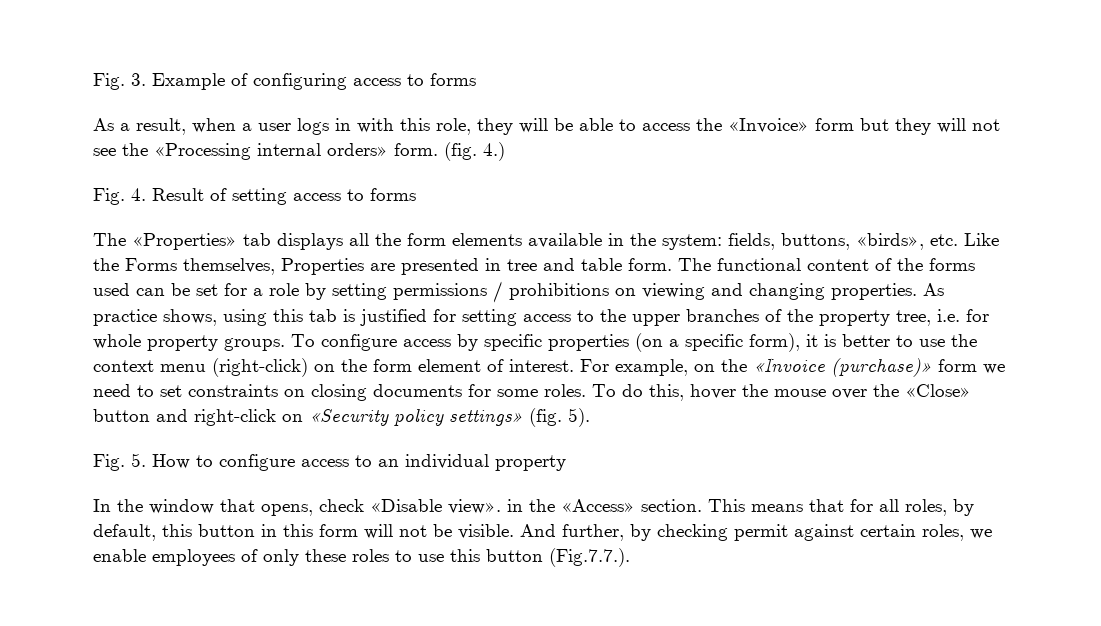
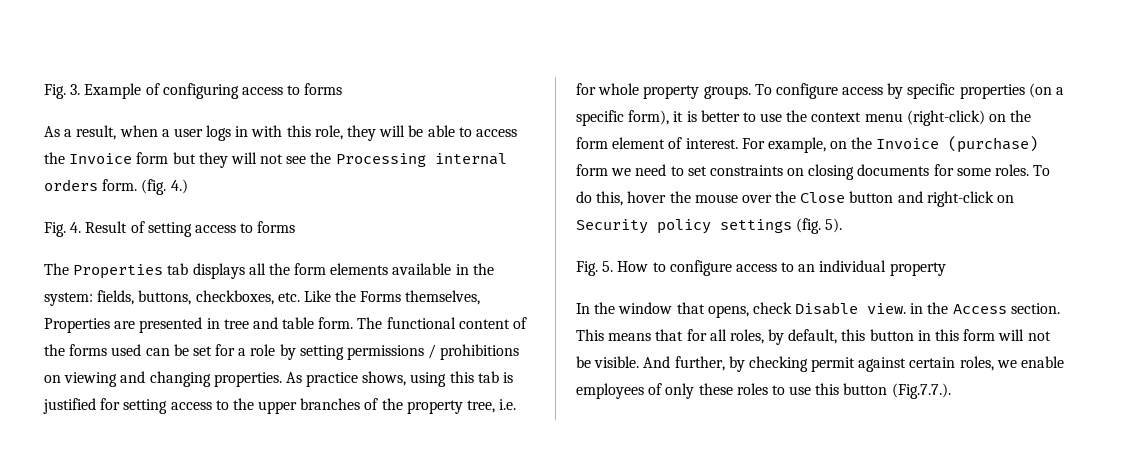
- As a result, when a user logs in with this role, they will be able to access the «Invoice» form but they will not see the «Processing internal orders» form.
+ As a result, when a user logs in with this role, they will be able to access the Invoice form but they will not see the Processing internal orders form.
- The «Properties» tab displays all the form elements available in the system: fields, buttons, «birds», etc. Like the Forms themselves, Properties are presented in tree and table form.
+ The Properties tab displays all the form elements available in the system: fields, buttons, checkboxes, etc. Like the Forms themselves, Properties are presented in tree and table form.
- For example, on the «Invoice (purchase)» form we need to set constraints on closing documents for some roles.
+ For example, on the Invoice (purchase) form we need to set constraints on closing documents for some roles.
- To do this, hover the mouse over the «Close» button and right-click on «Security policy settings» (fig. 5).
+ To do this, hover the mouse over the Close button and right-click on Security policy settings (fig. 5).
- In the window that opens, check «Disable view». in the «Access» section.
+ In the window that opens, check Disable view. in the Access section.

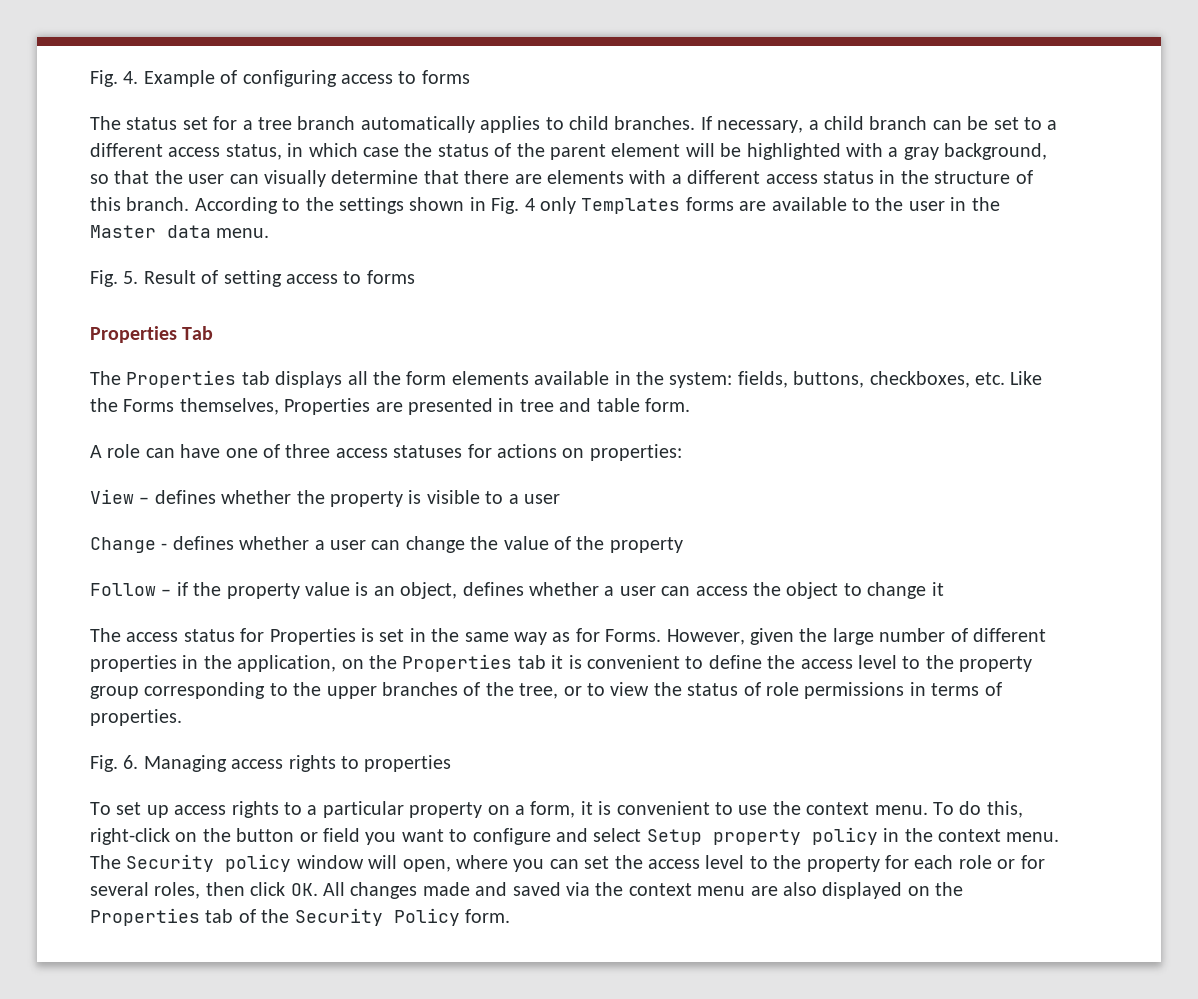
- Fig. 3. Example of configuring access to forms
+ Fig. 4. Example of configuring access to forms
- As a result, when a user logs in with this role, they will be able to access the Invoice form but they will not see the Processing internal orders form. (fig. 4.)
- Fig. 4. Result of setting access to forms
+ The status set for a tree branch automatically applies to child branches. If necessary, a child branch can be set to a different access status, in which case the status of the parent element will be highlighted with a gray background, so that the user can visually determine that there are elements with a different access status in the structure of this branch. According to the settings shown in Fig. 4 only Templates forms are available to the user in the Master data menu.
+ Fig. 5. Result of setting access to forms
+ Properties Tab
- The Properties tab displays all the form elements available in the system: fields, buttons, checkboxes, etc. Like the Forms themselves, Properties are presented in tree and table form. The functional content of the forms used can be set for a role by setting permissions / prohibitions on viewing and changing properties. As practice shows, using this tab is justified for setting access to the upper branches of the property tree, i.e. for whole property groups. To configure access by specific properties (on a specific form), it is better to use the context menu (right-click) on the form element of interest. For example, on the Invoice (purchase) form we need to set constraints on closing documents for some roles. To do this, hover the mouse over the Close button and right-click on Security policy settings (fig. 5).
- Fig. 5. How to configure access to an individual property
- In the window that opens, check Disable view. in the Access section. This means that for all roles, by default, this button in this form will not be visible. And further, by checking permit against certain roles, we enable employees of only these roles to use this button (Fig.7.7.).
+ The Properties tab displays all the form elements available in the system: fields, buttons, checkboxes, etc. Like the Forms themselves, Properties are presented in tree and table form.
+ A role can have one of three access statuses for actions on properties:
+ View – defines whether the property is visible to a user
+ Change - defines whether a user can change the value of the property
+ Follow – if the property value is an object, defines whether a user can access the object to change it
+ The access status for Properties is set in the same way as for Forms. However, given the large number of different properties in the application, on the Properties tab it is convenient to define the access level to the property group corresponding to the upper branches of the tree, or to view the status of role permissions in terms of properties.
+ Fig. 6. Managing access rights to properties
+ To set up access rights to a particular property on a form, it is convenient to use the context menu. To do this, right-click on the button or field you want to configure and select Setup property policy in the context menu. The Security policy window will open, where you can set the access level to the property for each role or for several roles, then click OK. All changes made and saved via the context menu are also displayed on the Properties tab of the Security Policy form.

